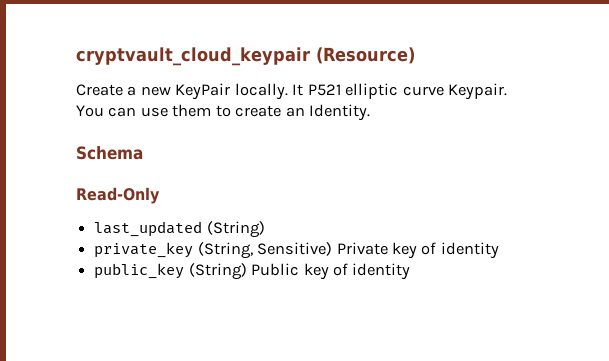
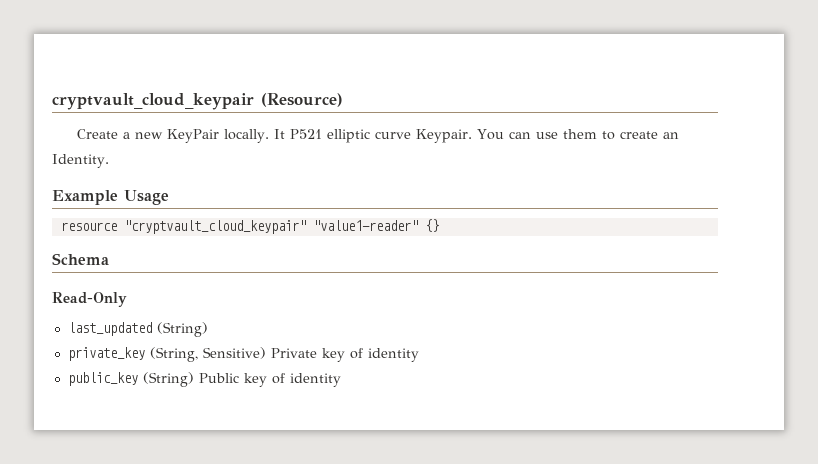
+ Example Usage
+ resource "cryptvault_cloud_keypair" "value1-reader" {}

